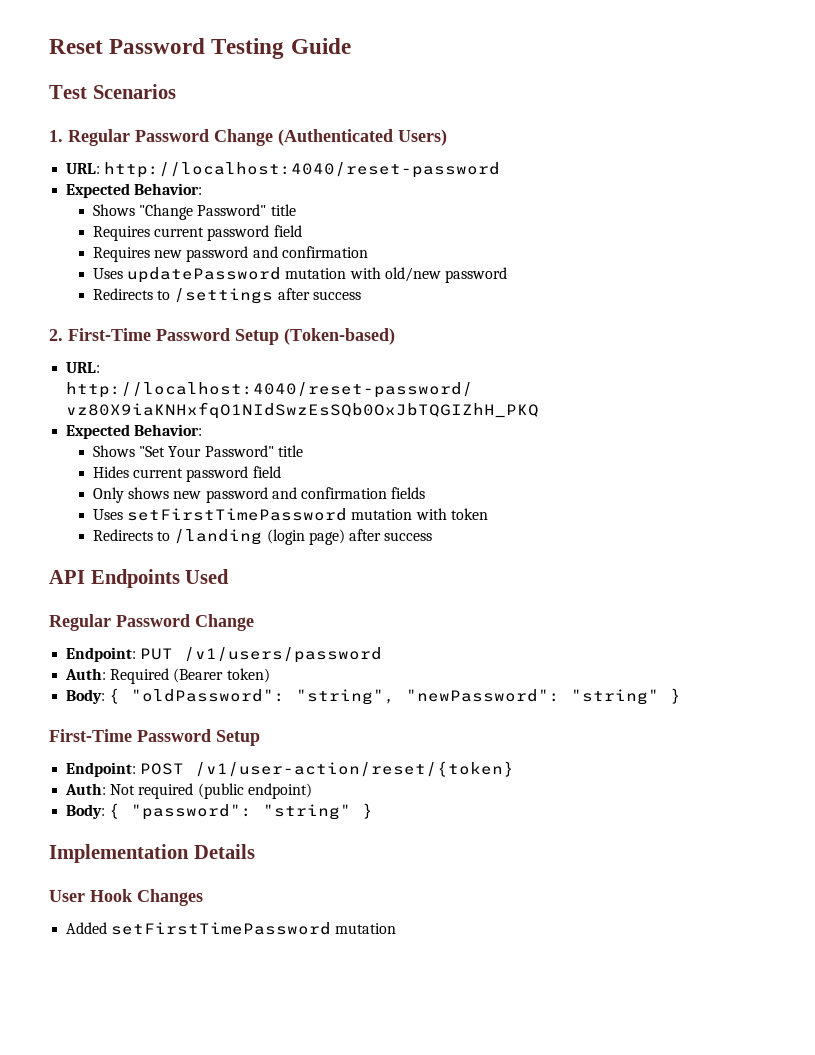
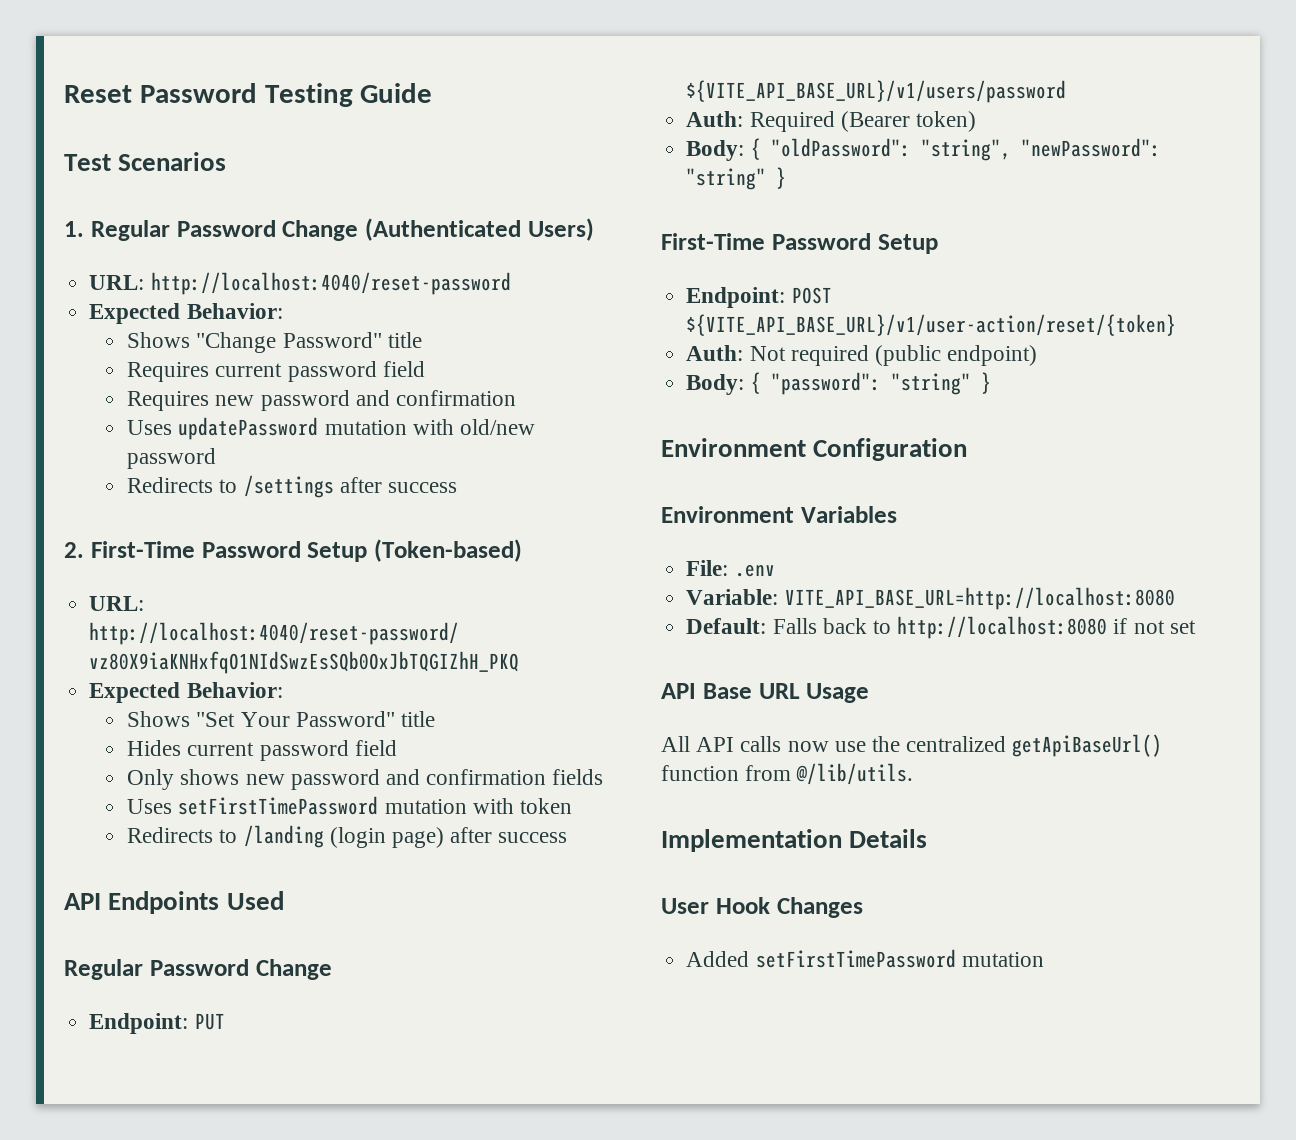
- Endpoint: PUT /v1/users/password
+ Endpoint: PUT ${VITE_API_BASE_URL}/v1/users/password
- Endpoint: POST /v1/user-action/reset/{token}
+ Endpoint: POST ${VITE_API_BASE_URL}/v1/user-action/reset/{token}
+ Environment Configuration
+ Environment Variables
+ File: .env
+ Variable: VITE_API_BASE_URL=http://localhost:8080
+ Default: Falls back to http://localhost:8080 if not set
+ API Base URL Usage
+ All API calls now use the centralized getApiBaseUrl() function from @/lib/utils.

